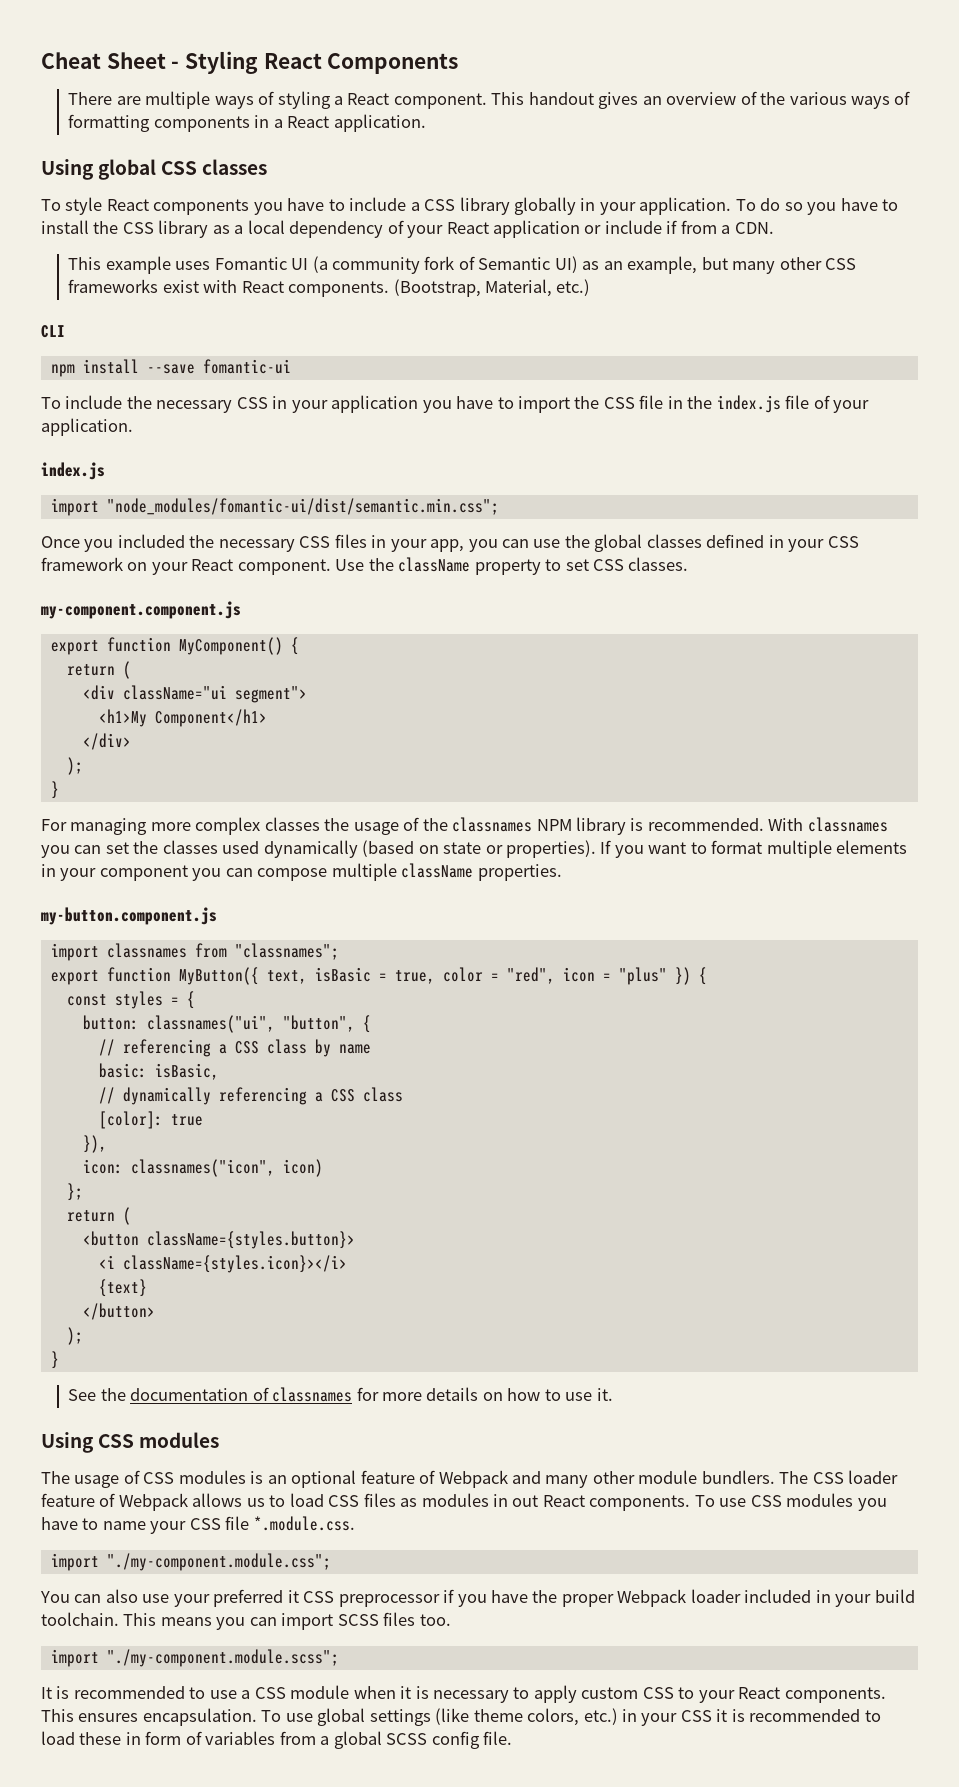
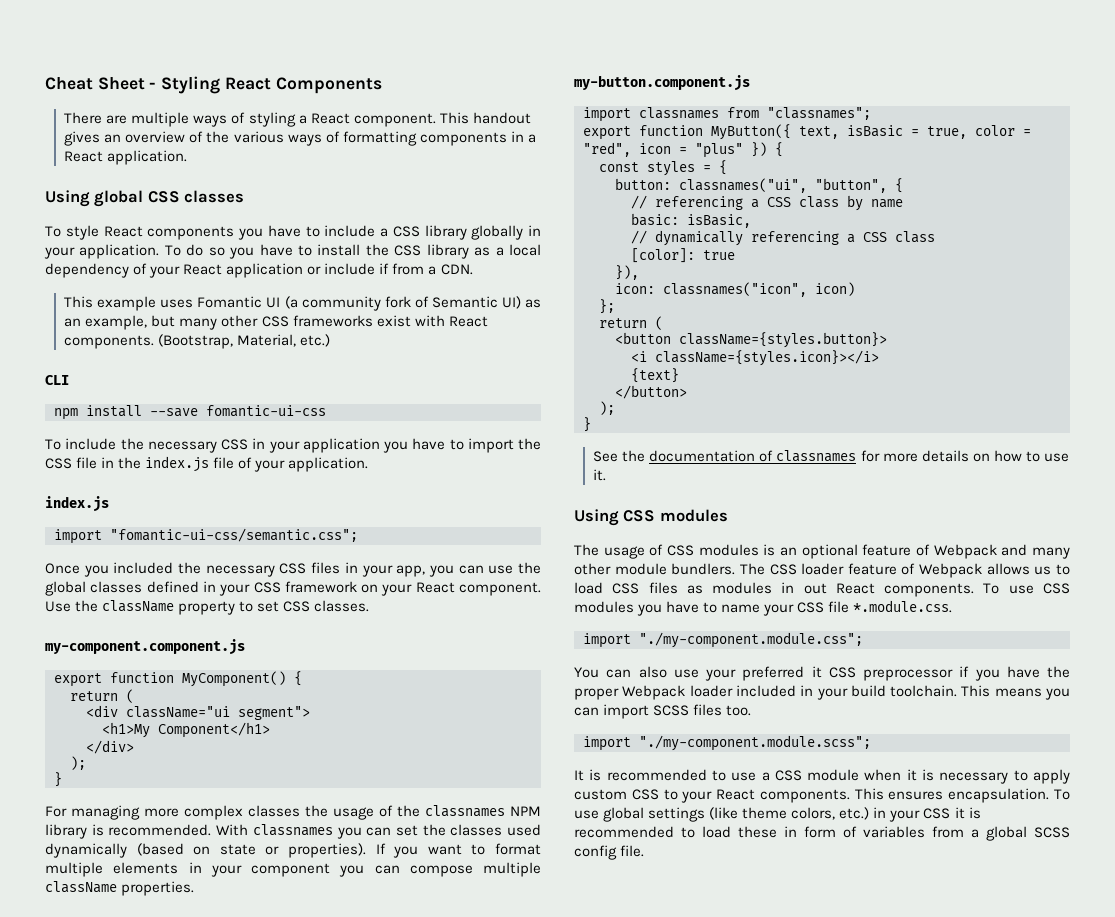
- npm install --save fomantic-ui
+ npm install --save fomantic-ui-css
- import "node_modules/fomantic-ui/dist/semantic.min.css";
+ import "fomantic-ui-css/semantic.css";

